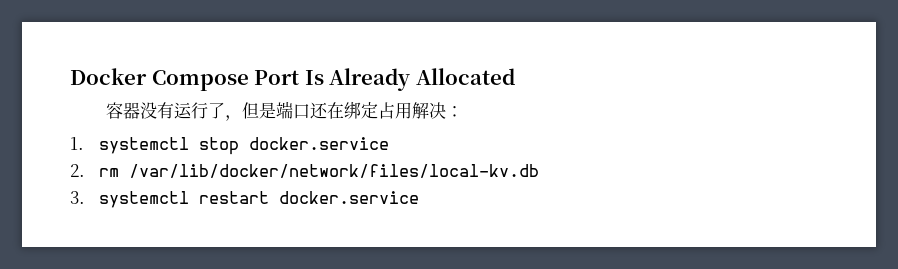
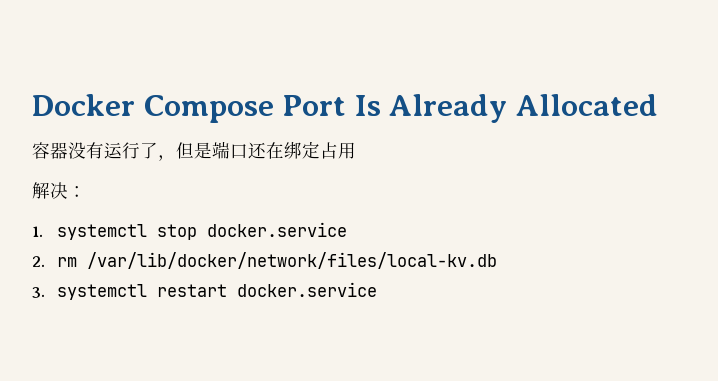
- 容器没有运行了，但是端口还在绑定占用解决：
+ 容器没有运行了，但是端口还在绑定占用
+ 解决：

